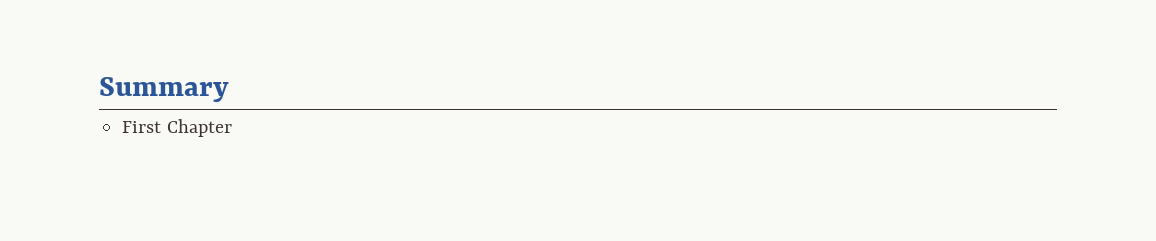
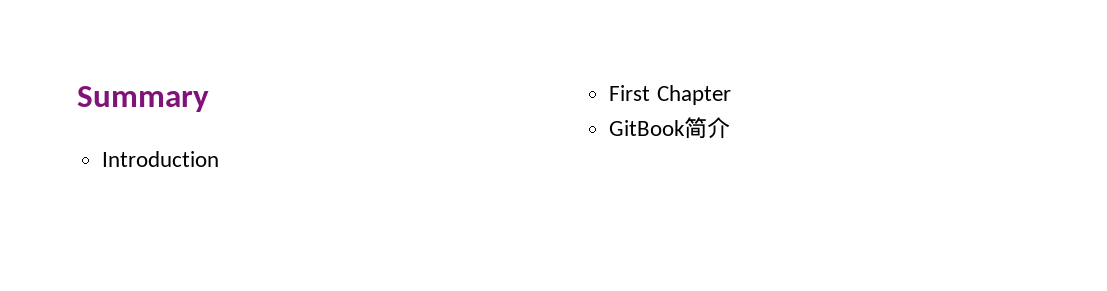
+ Introduction
+ GitBook简介

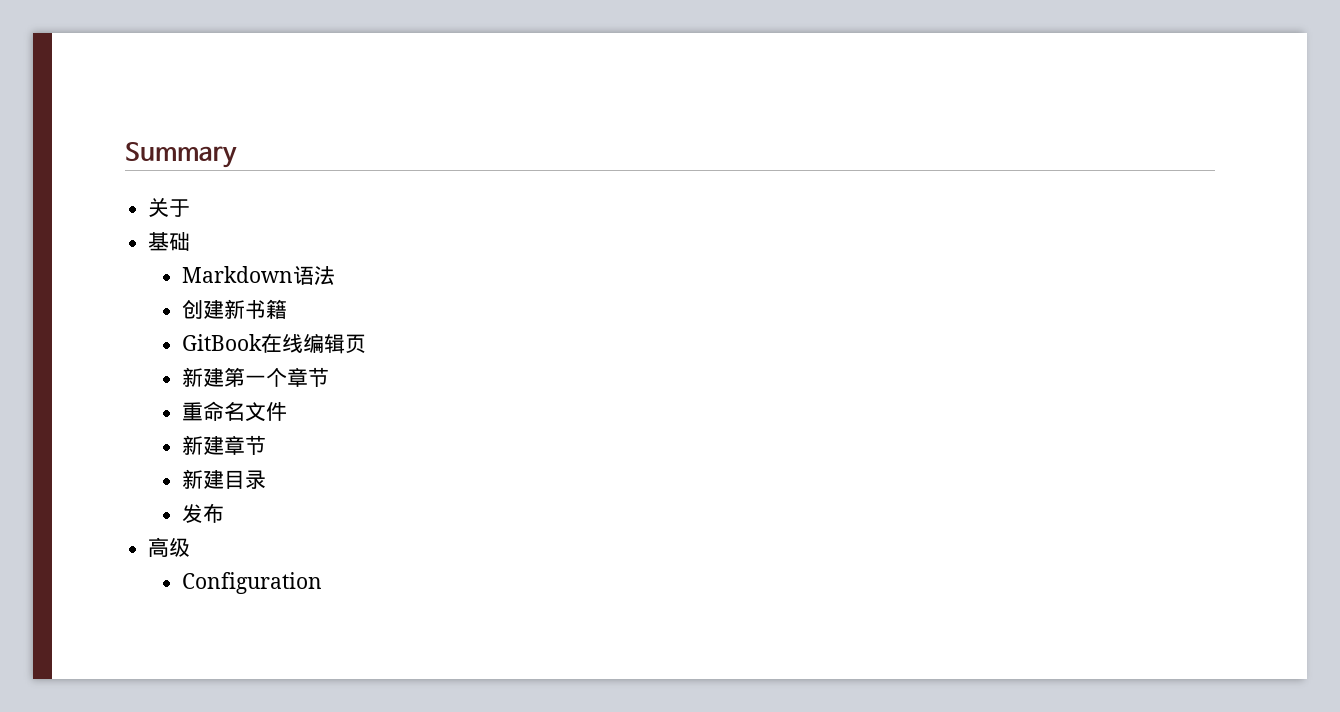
- Introduction
- First Chapter
- GitBook简介
+ 关于
+ 基础
+ Markdown语法
+ 创建新书籍
+ GitBook在线编辑页
+ 新建第一个章节
+ 重命名文件
+ 新建章节
+ 新建目录
+ 发布
+ 高级
+ Configuration

